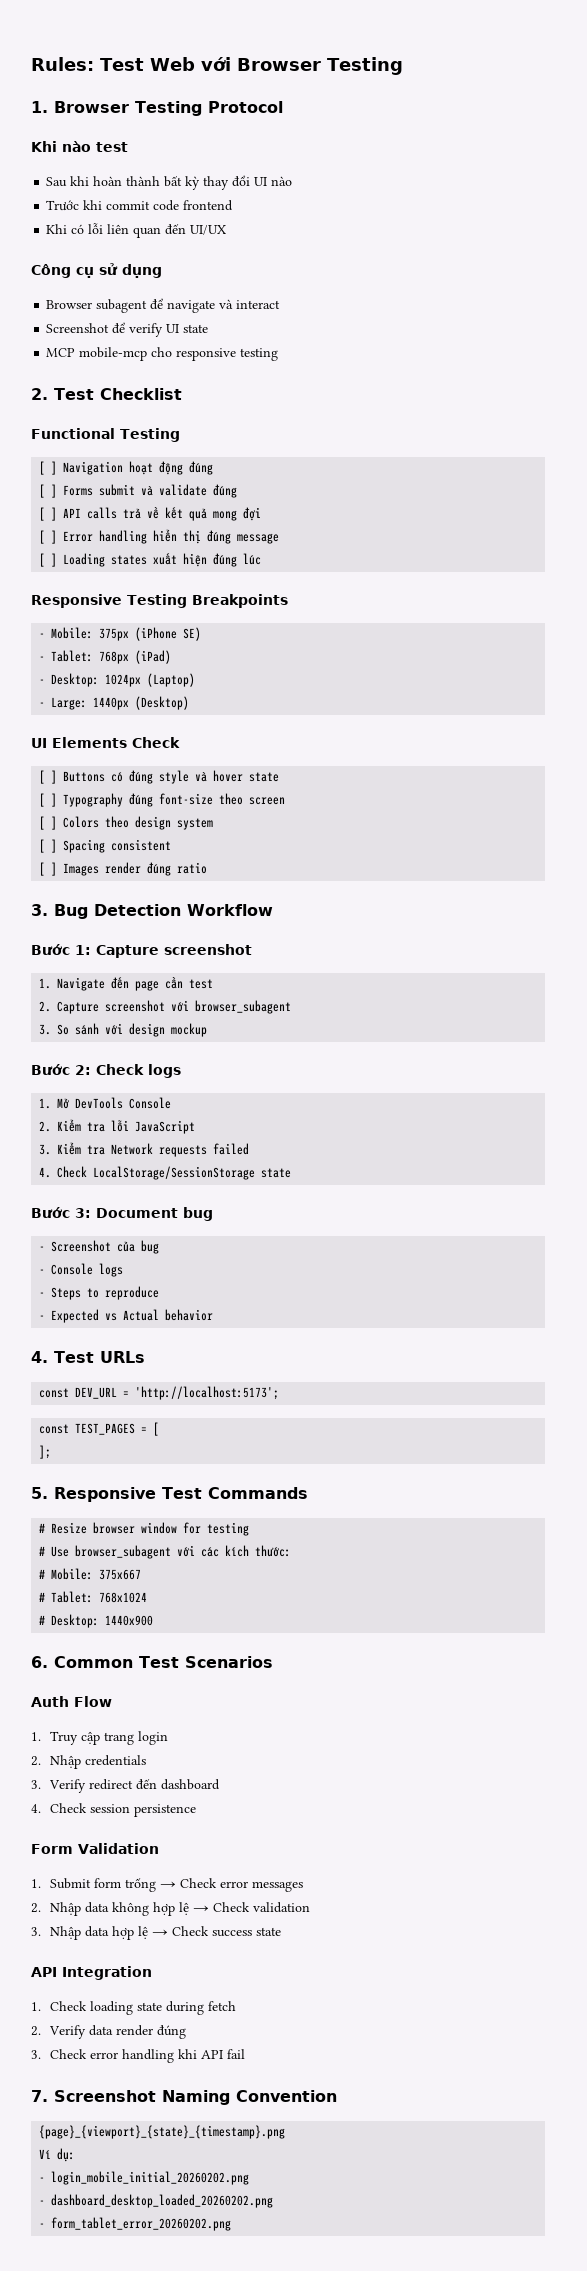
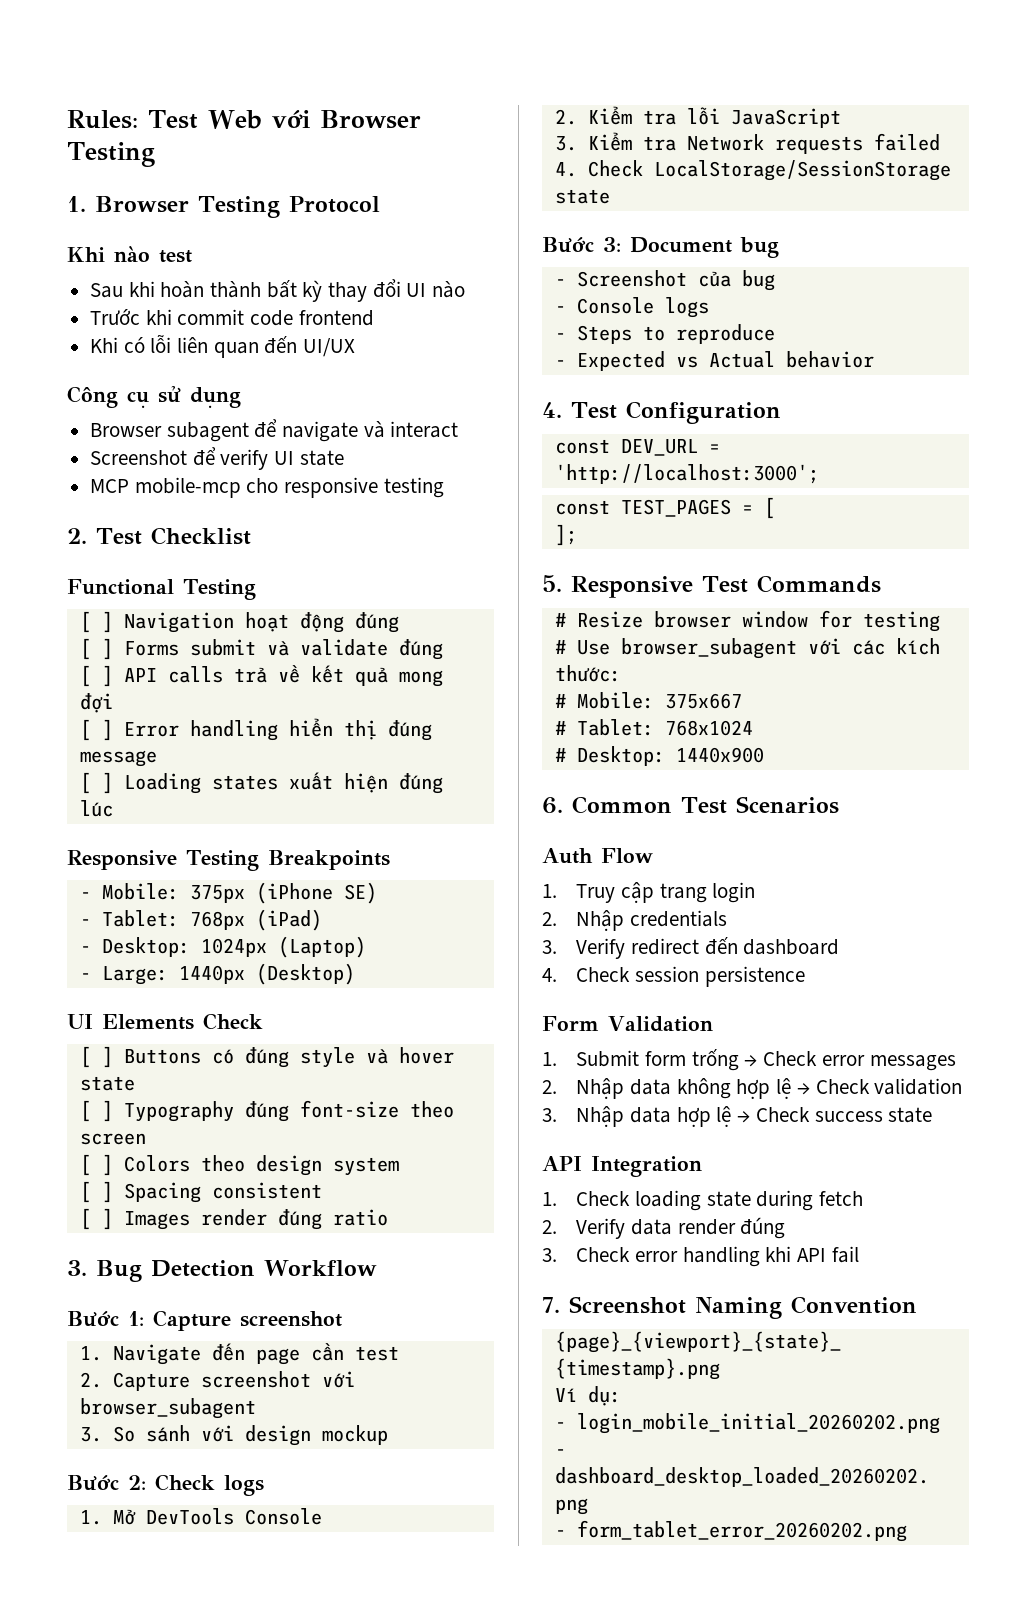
- 4. Test URLs
+ 4. Test Configuration
- const DEV_URL = 'http://localhost:5173';
+ const DEV_URL = 'http://localhost:3000';

